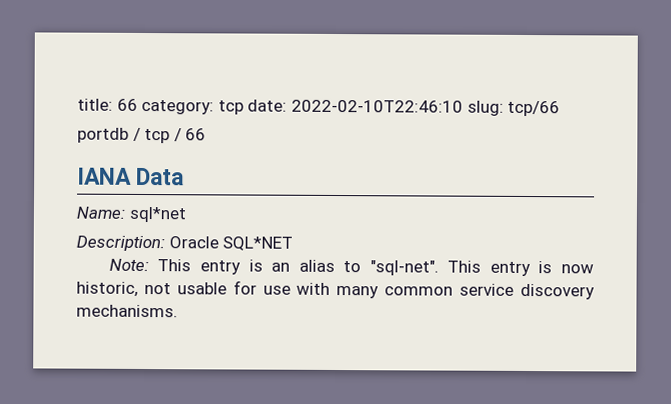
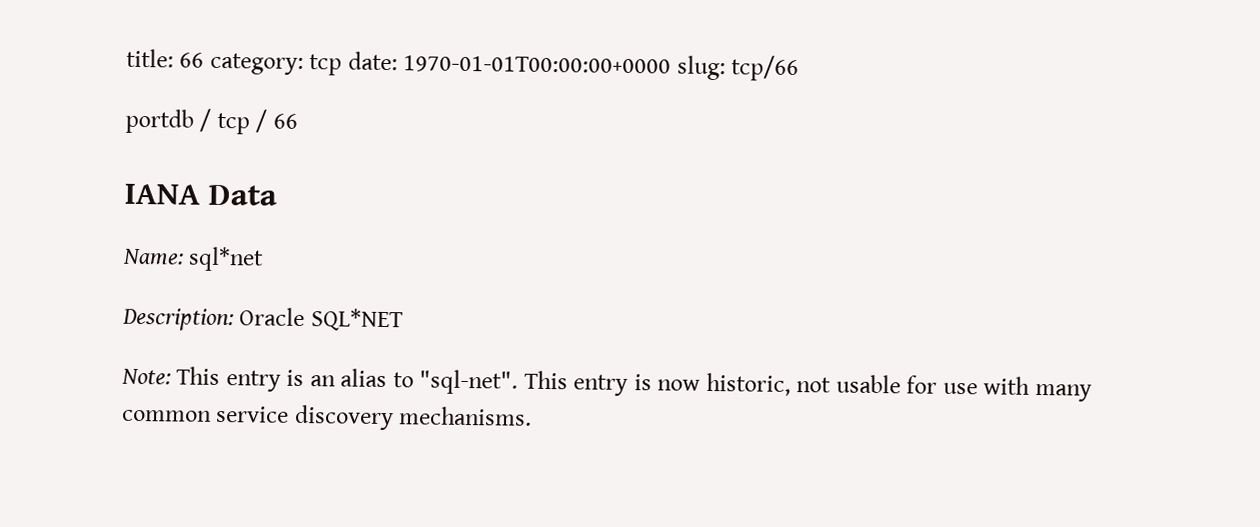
- title: 66 category: tcp date: 2022-02-10T22:46:10 slug: tcp/66
+ title: 66 category: tcp date: 1970-01-01T00:00:00+0000 slug: tcp/66

